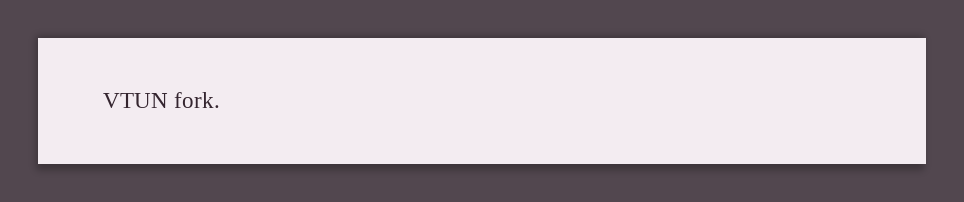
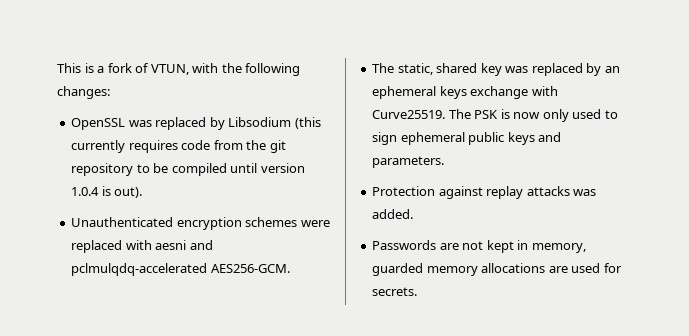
- VTUN fork.
+ This is a fork of VTUN, with the following changes:
+ OpenSSL was replaced by Libsodium (this currently requires code from the git repository to be compiled until version 1.0.4 is out).
+ Unauthenticated encryption schemes were replaced with aesni and pclmulqdq-accelerated AES256-GCM.
+ The static, shared key was replaced by an ephemeral keys exchange with Curve25519. The PSK is now only used to sign ephemeral public keys and parameters.
+ Protection against replay attacks was added.
+ Passwords are not kept in memory, guarded memory allocations are used for secrets.

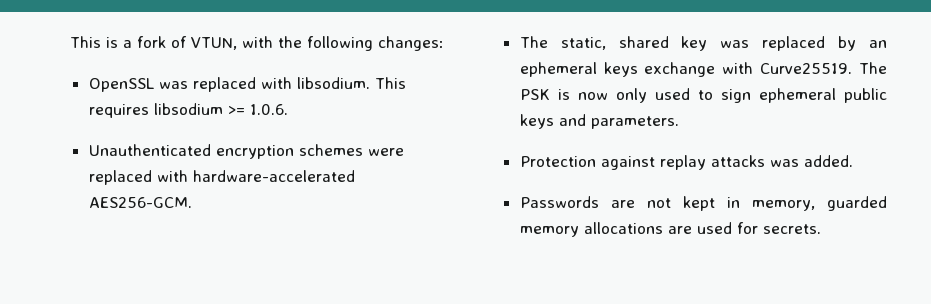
- OpenSSL was replaced by Libsodium (this currently requires code from the git repository to be compiled until version 1.0.4 is out).
+ OpenSSL was replaced with libsodium. This requires libsodium >= 1.0.6.
- Unauthenticated encryption schemes were replaced with aesni and pclmulqdq-accelerated AES256-GCM.
+ Unauthenticated encryption schemes were replaced with hardware-accelerated AES256-GCM.

